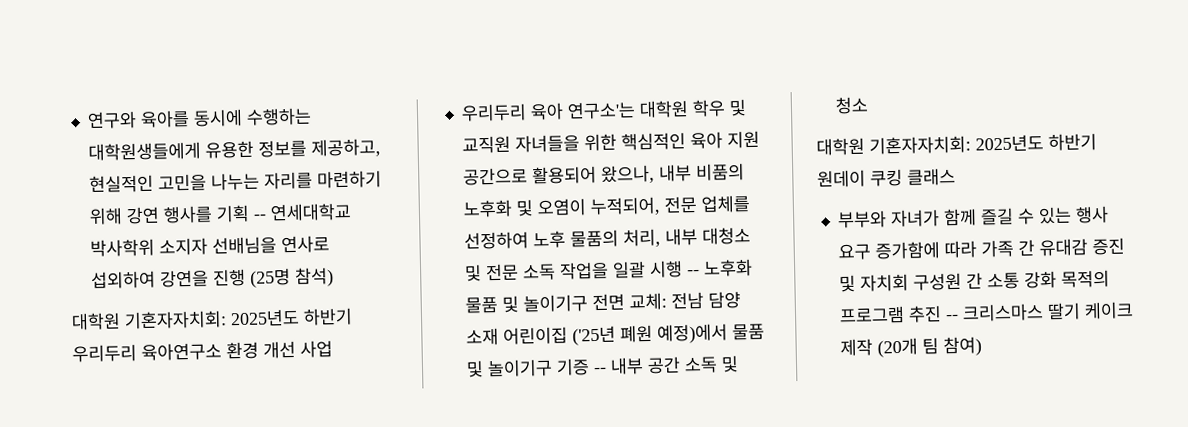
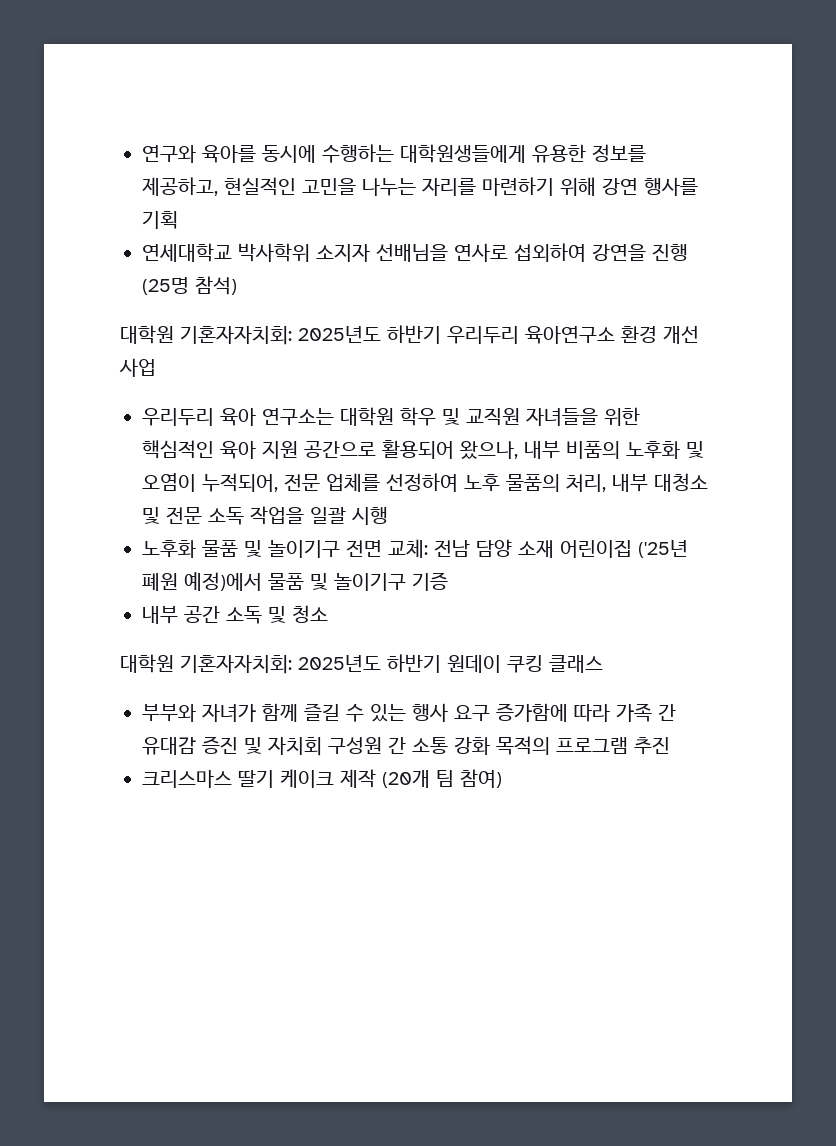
- 연구와 육아를 동시에 수행하는 대학원생들에게 유용한 정보를 제공하고, 현실적인 고민을 나누는 자리를 마련하기 위해 강연 행사를 기획 -- 연세대학교 박사학위 소지자 선배님을 연사로 섭외하여 강연을 진행 (25명 참석)
+ 연구와 육아를 동시에 수행하는 대학원생들에게 유용한 정보를 제공하고, 현실적인 고민을 나누는 자리를 마련하기 위해 강연 행사를 기획
+ 연세대학교 박사학위 소지자 선배님을 연사로 섭외하여 강연을 진행 (25명 참석)
- 우리두리 육아 연구소'는 대학원 학우 및 교직원 자녀들을 위한 핵심적인 육아 지원 공간으로 활용되어 왔으나, 내부 비품의 노후화 및 오염이 누적되어, 전문 업체를 선정하여 노후 물품의 처리, 내부 대청소 및 전문 소독 작업을 일괄 시행 -- 노후화 물품 및 놀이기구 전면 교체: 전남 담양 소재 어린이집 ('25년 폐원 예정)에서 물품 및 놀이기구 기증 -- 내부 공간 소독 및 청소
+ 우리두리 육아 연구소는 대학원 학우 및 교직원 자녀들을 위한 핵심적인 육아 지원 공간으로 활용되어 왔으나, 내부 비품의 노후화 및 오염이 누적되어, 전문 업체를 선정하여 노후 물품의 처리, 내부 대청소 및 전문 소독 작업을 일괄 시행
+ 노후화 물품 및 놀이기구 전면 교체: 전남 담양 소재 어린이집 ('25년 폐원 예정)에서 물품 및 놀이기구 기증
+ 내부 공간 소독 및 청소
- 부부와 자녀가 함께 즐길 수 있는 행사 요구 증가함에 따라 가족 간 유대감 증진 및 자치회 구성원 간 소통 강화 목적의 프로그램 추진 -- 크리스마스 딸기 케이크 제작 (20개 팀 참여)
+ 부부와 자녀가 함께 즐길 수 있는 행사 요구 증가함에 따라 가족 간 유대감 증진 및 자치회 구성원 간 소통 강화 목적의 프로그램 추진
+ 크리스마스 딸기 케이크 제작 (20개 팀 참여)

